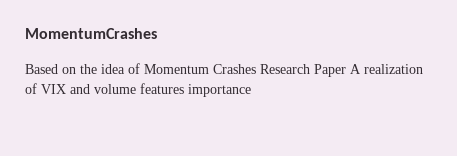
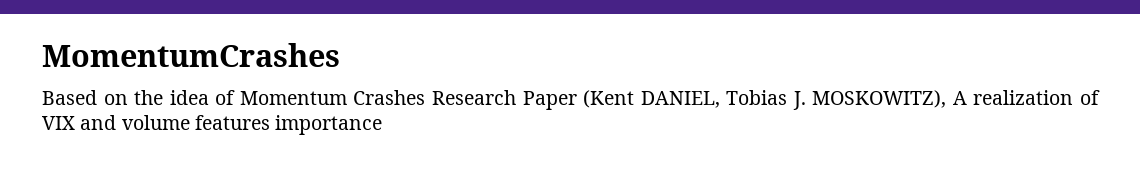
- Based on the idea of Momentum Crashes Research Paper A realization of VIX and volume features importance
+ Based on the idea of Momentum Crashes Research Paper (Kent DANIEL, Tobias J. MOSKOWITZ), A realization of VIX and volume features importance

